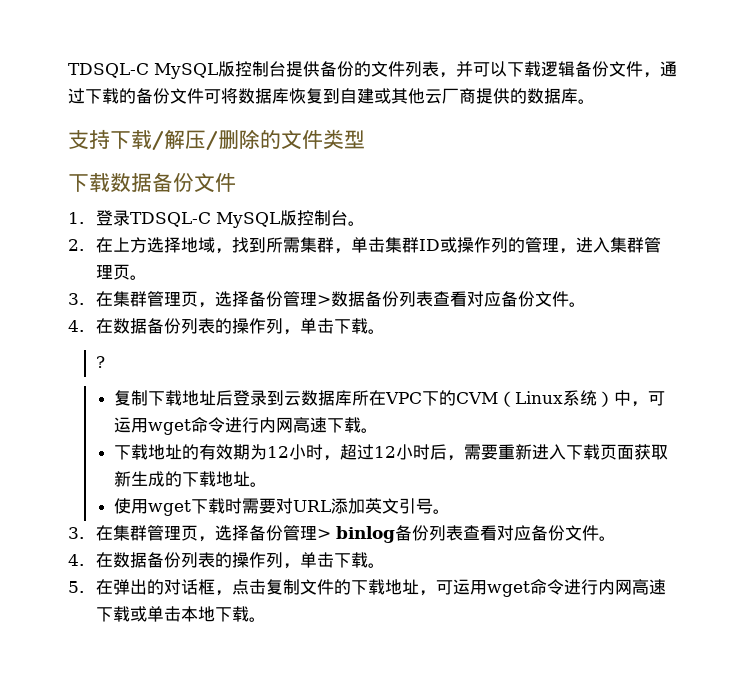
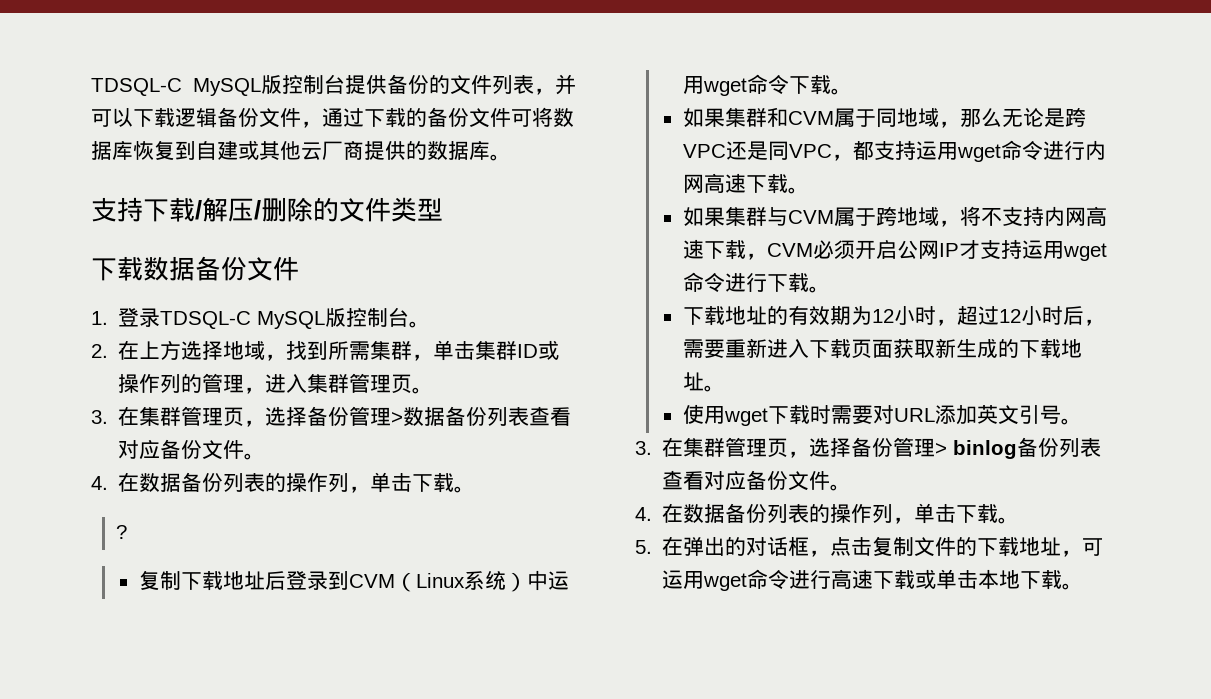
- 复制下载地址后登录到云数据库所在VPC下的CVM（Linux系统）中，可运用wget命令进行内网高速下载。
+ 复制下载地址后登录到CVM（Linux系统）中运用wget命令下载。
+ 如果集群和CVM属于同地域，那么无论是跨VPC还是同VPC，都支持运用wget命令进行内网高速下载。
+ 如果集群与CVM属于跨地域，将不支持内网高速下载，CVM必须开启公网IP才支持运用wget命令进行下载。
- 5.在弹出的对话框，点击复制文件的下载地址，可运用wget命令进行内网高速下载或单击本地下载。
+ 5.在弹出的对话框，点击复制文件的下载地址，可运用wget命令进行高速下载或单击本地下载。

